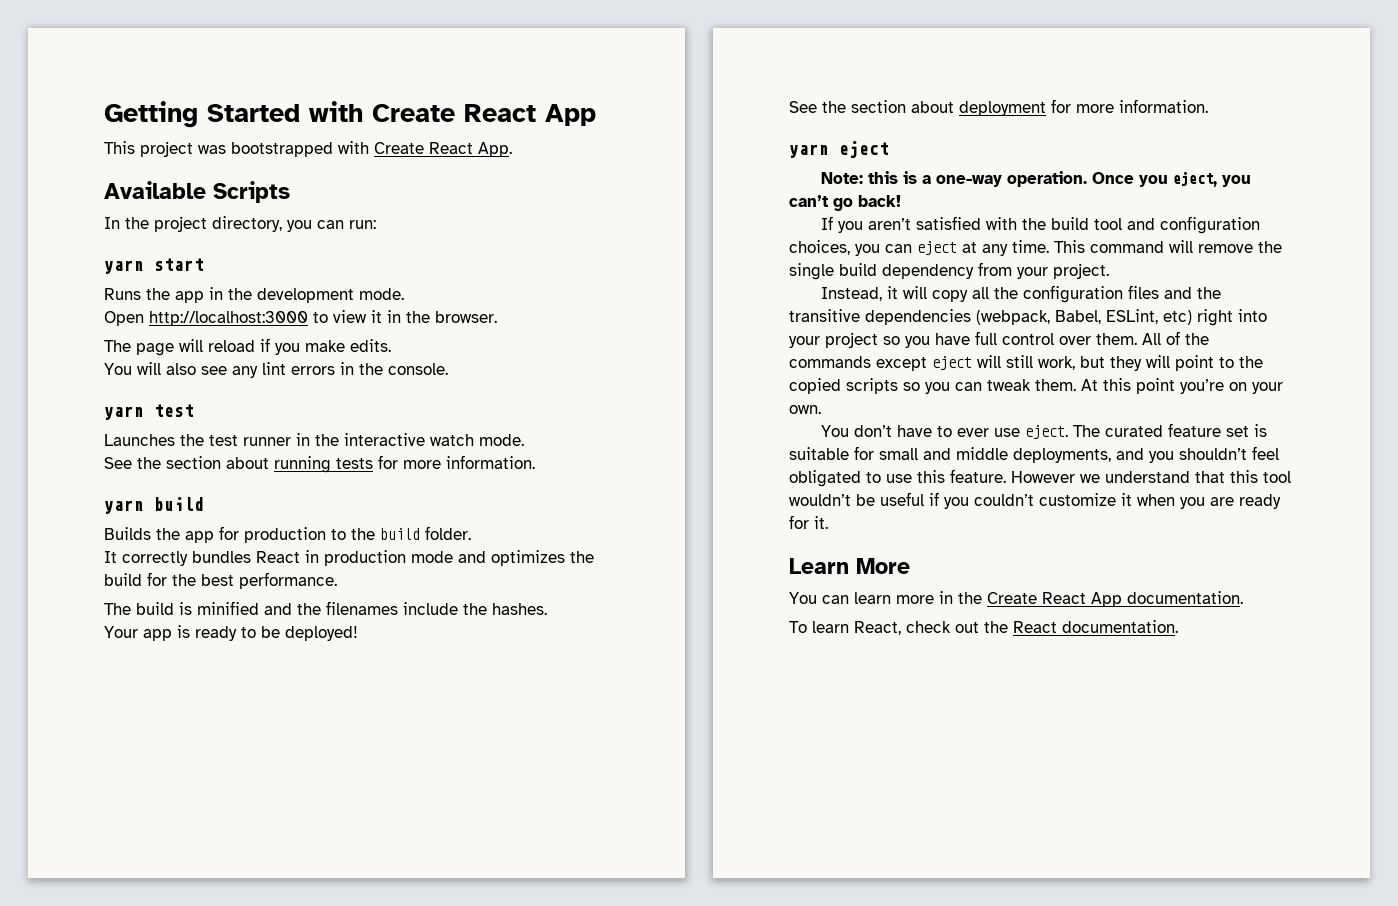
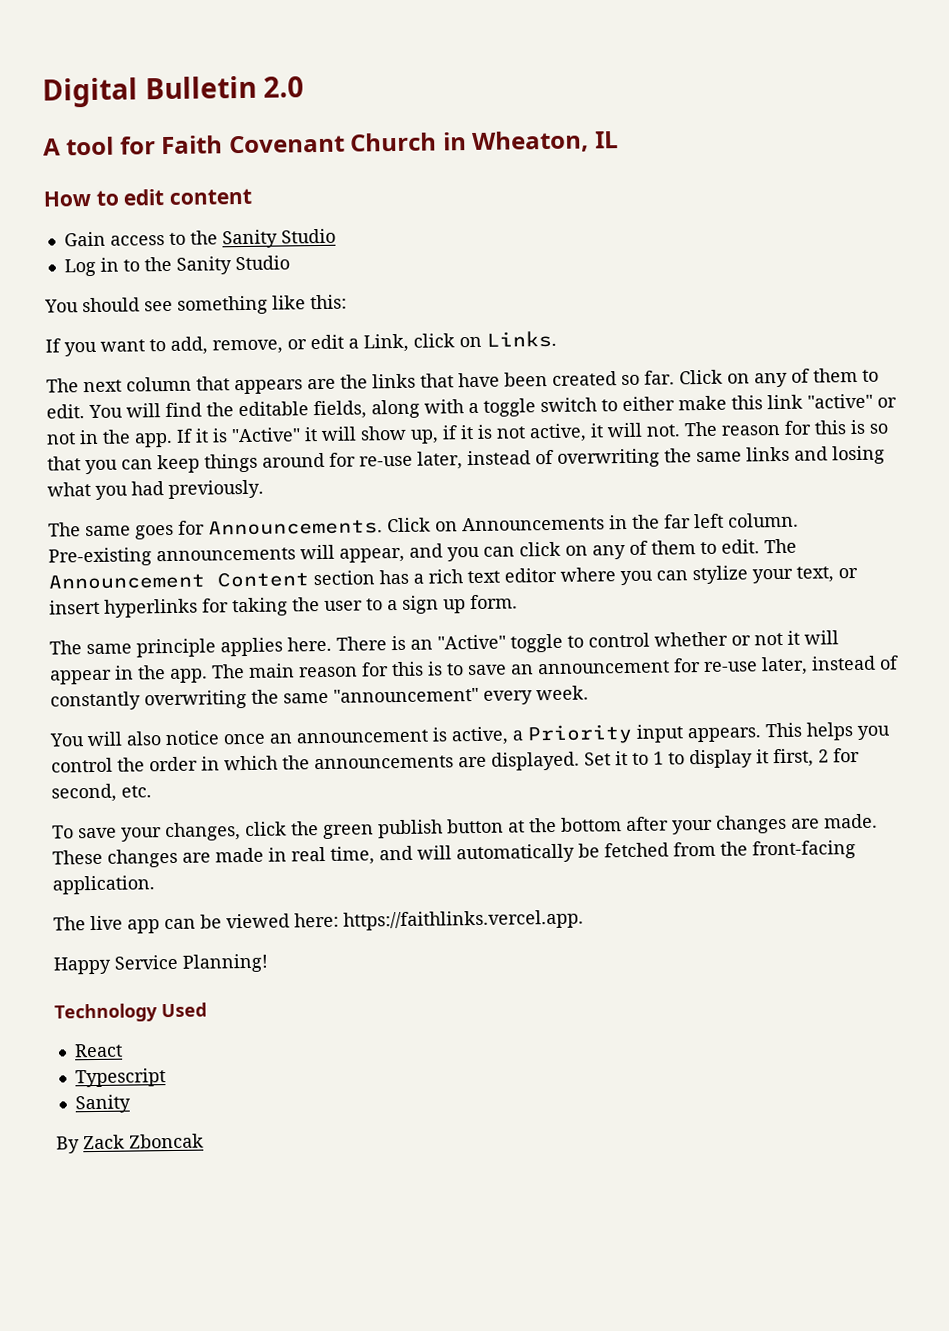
- Getting Started with Create React App
- This project was bootstrapped with Create React App.
- Available Scripts
- In the project directory, you can run:
- yarn start
- Runs the app in the development mode.
- Open http://localhost:3000 to view it in the browser.
- The page will reload if you make edits.
- You will also see any lint errors in the console.
- yarn test
- Launches the test runner in the interactive watch mode.
- See the section about running tests for more information.
- yarn build
- Builds the app for production to the build folder.
- It correctly bundles React in production mode and optimizes the build for the best performance.
- The build is minified and the filenames include the hashes.
- Your app is ready to be deployed!
- See the section about deployment for more information.
- yarn eject
- Note: this is a one-way operation. Once you eject, you can’t go back!
- If you aren’t satisfied with the build tool and configuration choices, you can eject at any time. This command will remove the single build dependency from your project.
- Instead, it will copy all the configuration files and the transitive dependencies (webpack, Babel, ESLint, etc) right into your project so you have full control over them. All of the commands except eject will still work, but they will point to the copied scripts so you can tweak them. At this point you’re on your own.
- You don’t have to ever use eject. The curated feature set is suitable for small and middle deployments, and you shouldn’t feel obligated to use this feature. However we understand that this tool wouldn’t be useful if you couldn’t customize it when you are ready for it.
- Learn More
- You can learn more in the Create React App documentation.
- To learn React, check out the React documentation.
+ Digital Bulletin 2.0
+ A tool for Faith Covenant Church in Wheaton, IL
+ How to edit content
+ Gain access to the Sanity Studio
+ Log in to the Sanity Studio
+ You should see something like this:
+ If you want to add, remove, or edit a Link, click on Links.
+ The next column that appears are the links that have been created so far. Click on any of them to edit. You will find the editable fields, along with a toggle switch to either make this link "active" or not in the app. If it is "Active" it will show up, if it is not active, it will not. The reason for this is so that you can keep things around for re-use later, instead of overwriting the same links and losing what you had previously.
+ The same goes for Announcements. Click on Announcements in the far left column. Pre-existing announcements will appear, and you can click on any of them to edit. The Announcement Content section has a rich text editor where you can stylize your text, or insert hyperlinks for taking the user to a sign up form.
+ The same principle applies here. There is an "Active" toggle to control whether or not it will appear in the app. The main reason for this is to save an announcement for re-use later, instead of constantly overwriting the same "announcement" every week.
+ You will also notice once an announcement is active, a Priority input appears. This helps you control the order in which the announcements are displayed. Set it to 1 to display it first, 2 for second, etc.
+ To save your changes, click the green publish button at the bottom after your changes are made. These changes are made in real time, and will automatically be fetched from the front-facing application.
+ The live app can be viewed here: https://faithlinks.vercel.app.
+ Happy Service Planning!
+ Technology Used
+ React
+ Typescript
+ Sanity
+ By Zack Zboncak

